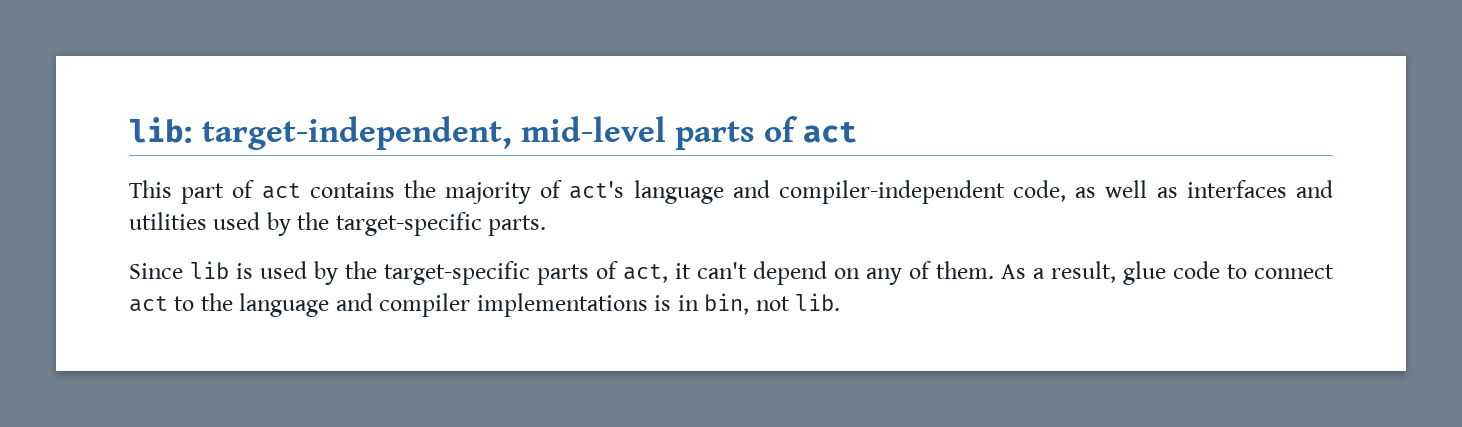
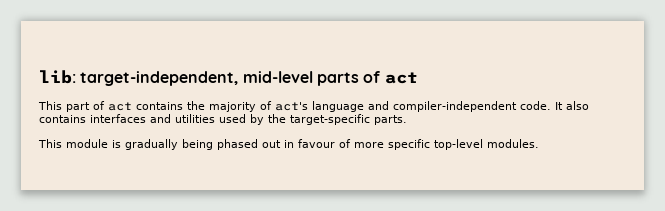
- This part of act contains the majority of act's language and compiler-independent code, as well as interfaces and utilities used by the target-specific parts.
+ This part of act contains the majority of act's language and compiler-independent code. It also contains interfaces and utilities used by the target-specific parts.
- Since lib is used by the target-specific parts of act, it can't depend on any of them. As a result, glue code to connect act to the language and compiler implementations is in bin, not lib.
+ This module is gradually being phased out in favour of more specific top-level modules.

